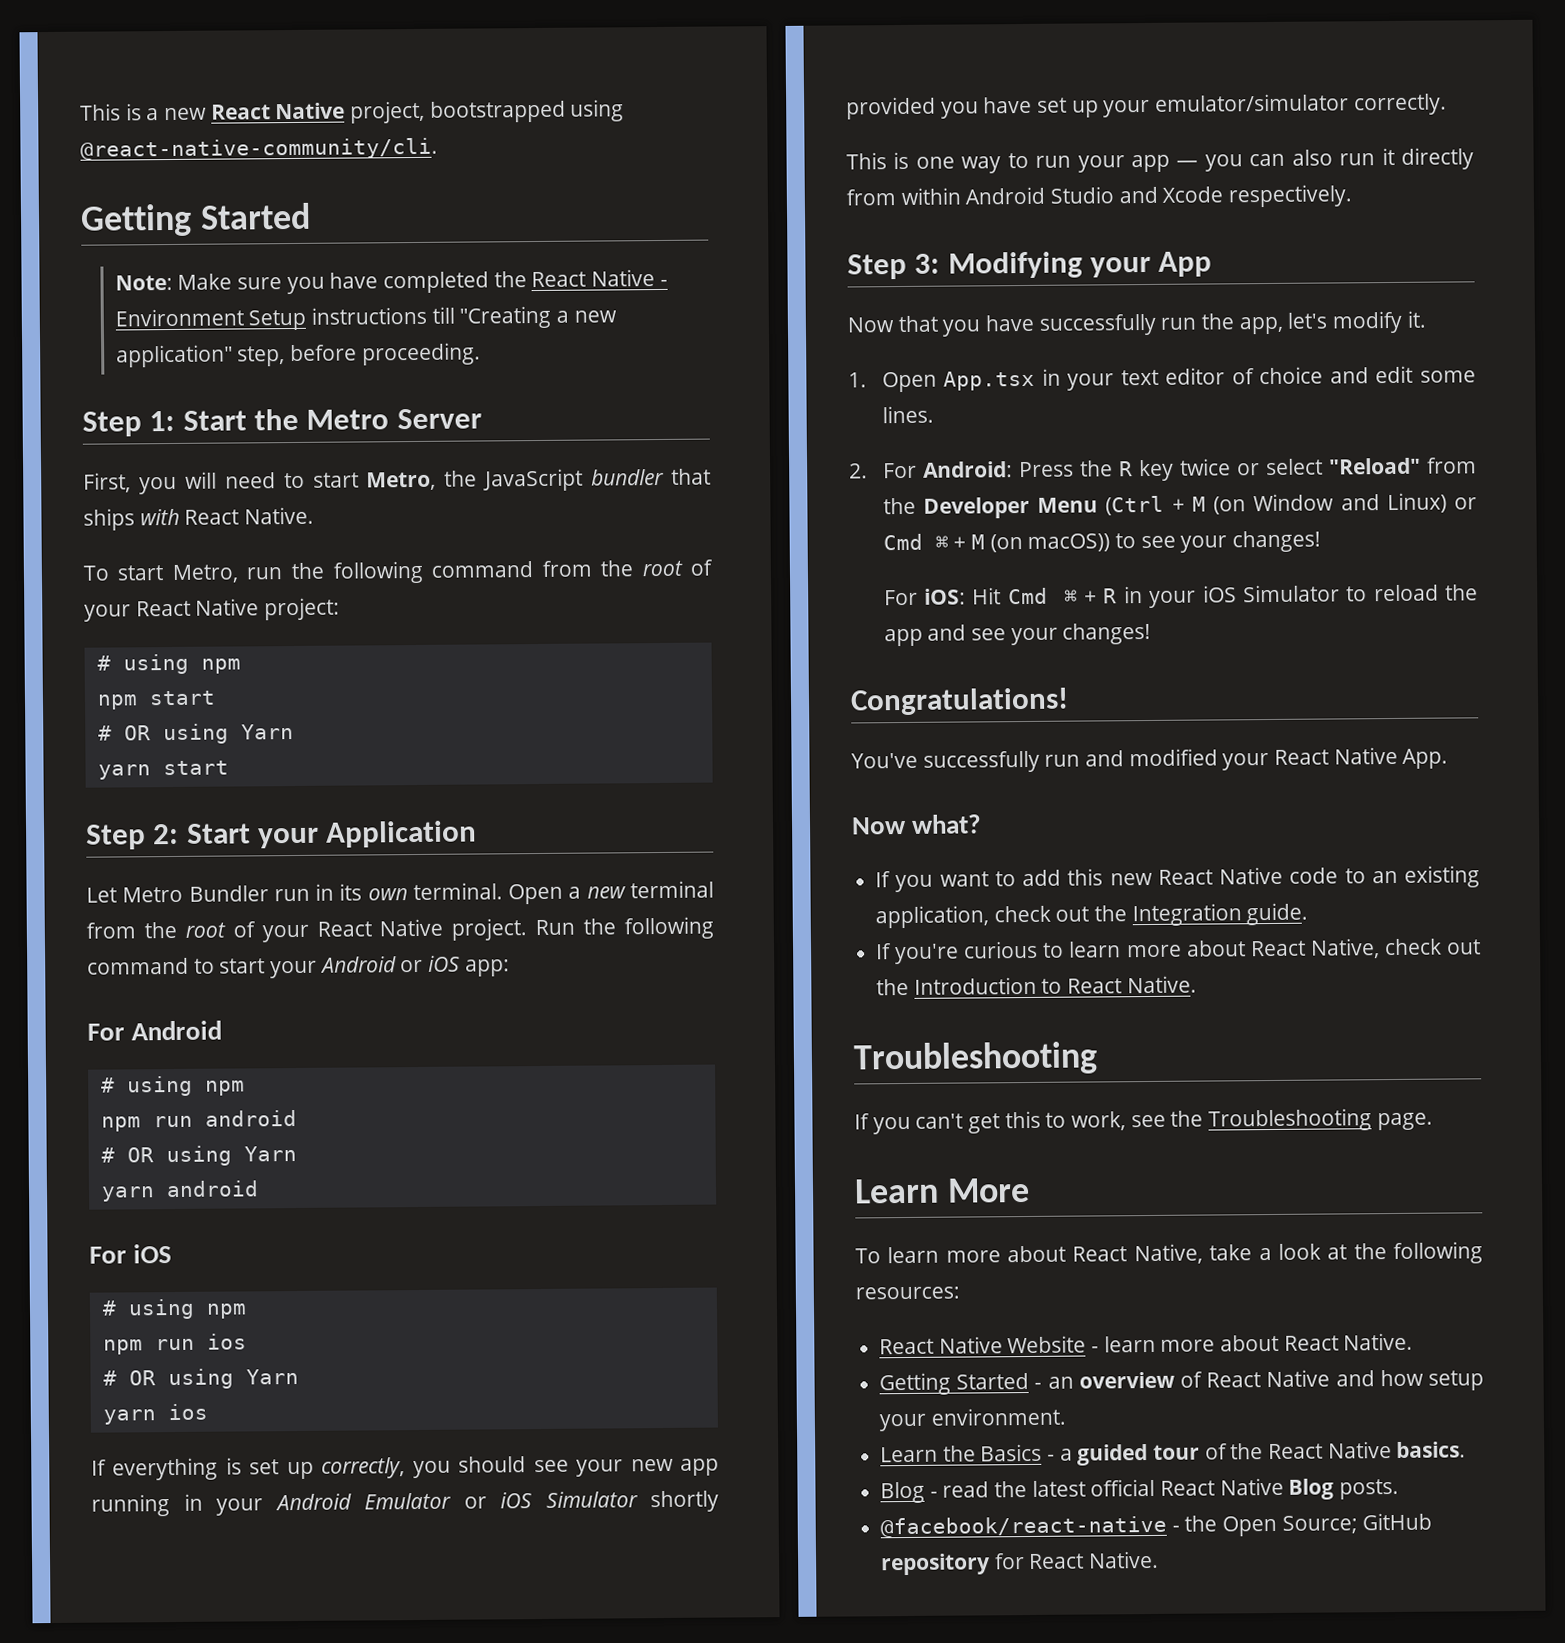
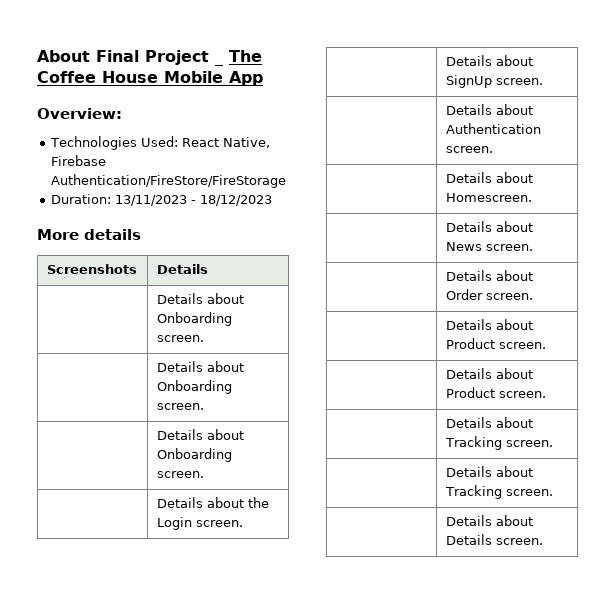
- This is a new React Native project, bootstrapped using @react-native-community/cli.
- Getting Started
- Note: Make sure you have completed the React Native - Environment Setup instructions till "Creating a new application" step, before proceeding.
- Step 1: Start the Metro Server
- First, you will need to start Metro, the JavaScript bundler that ships with React Native.
- To start Metro, run the following command from the root of your React Native project:
- # using npm
- npm start
- # OR using Yarn
- yarn start
- Step 2: Start your Application
- Let Metro Bundler run in its own terminal. Open a new terminal from the root of your React Native project. Run the following command to start your Android or iOS app:
- For Android
- # using npm
- npm run android
- # OR using Yarn
- yarn android
- For iOS
- # using npm
- npm run ios
- # OR using Yarn
- yarn ios
- If everything is set up correctly, you should see your new app running in your Android Emulator or iOS Simulator shortly provided you have set up your emulator/simulator correctly.
- This is one way to run your app — you can also run it directly from within Android Studio and Xcode respectively.
- Step 3: Modifying your App
- Now that you have successfully run the app, let's modify it.
- 1. Open App.tsx in your text editor of choice and edit some lines.
- 2. For Android: Press the R key twice or select "Reload" from the Developer Menu (Ctrl + M (on Window and Linux) or Cmd ⌘ + M (on macOS)) to see your changes!
- For iOS: Hit Cmd ⌘ + R in your iOS Simulator to reload the app and see your changes!
- Congratulations!
- You've successfully run and modified your React Native App.
- Now what?
- If you want to add this new React Native code to an existing application, check out the Integration guide.
- If you're curious to learn more about React Native, check out the Introduction to React Native.
- Troubleshooting
- If you can't get this to work, see the Troubleshooting page.
- Learn More
- To learn more about React Native, take a look at the following resources:
- React Native Website - learn more about React Native.
- Getting Started - an overview of React Native and how setup your environment.
- Learn the Basics - a guided tour of the React Native basics.
- Blog - read the latest official React Native Blog posts.
- @facebook/react-native - the Open Source; GitHub repository for React Native.
+ About Final Project _ The Coffee House Mobile App
+ Overview:
+ Technologies Used: React Native, Firebase Authentication/FireStore/FireStorage
+ Duration: 13/11/2023 - 18/12/2023
+ More details
+ Screenshots | Details
+ | Details about Onboarding screen.
+ | Details about Onboarding screen.
+ | Details about Onboarding screen.
+ | Details about the Login screen.
+ | Details about SignUp screen.
+ | Details about Authentication screen.
+ | Details about Homescreen.
+ | Details about News screen.
+ | Details about Order screen.
+ | Details about Product screen.
+ | Details about Product screen.
+ | Details about Tracking screen.
+ | Details about Tracking screen.
+ | Details about Details screen.

